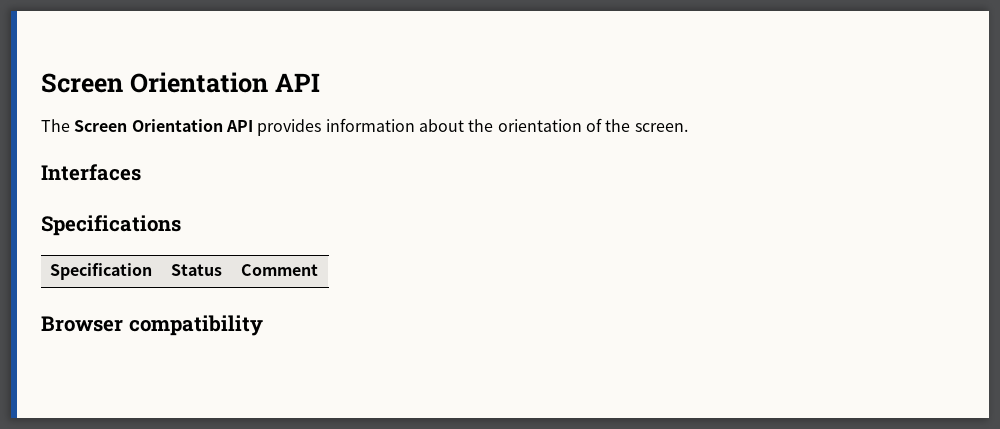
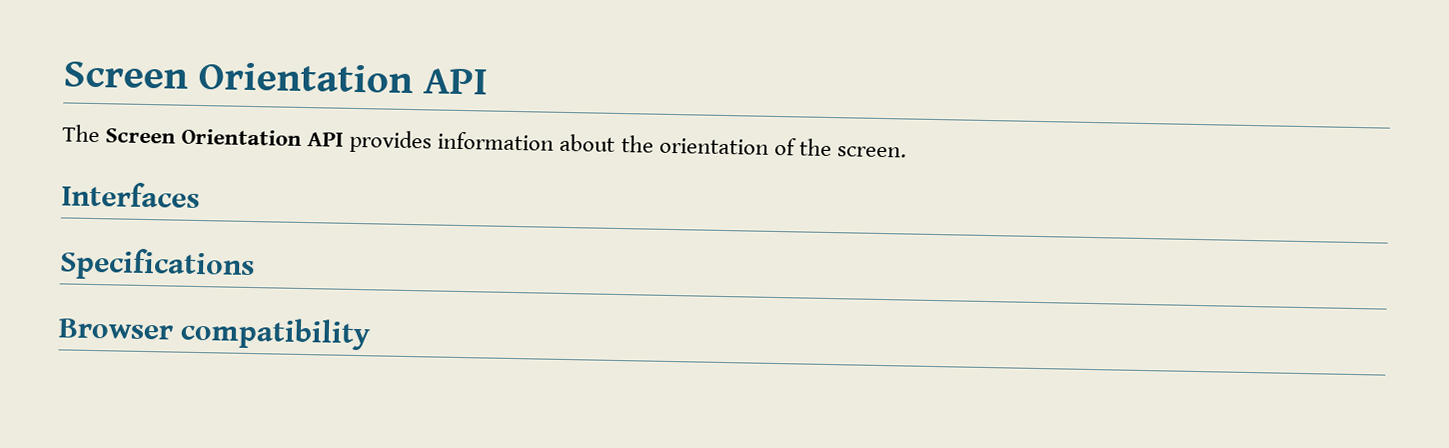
- Specification | Status | Comment

